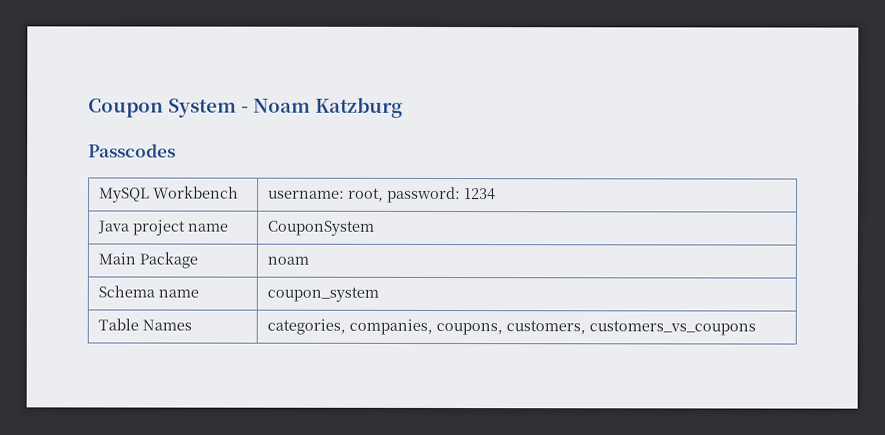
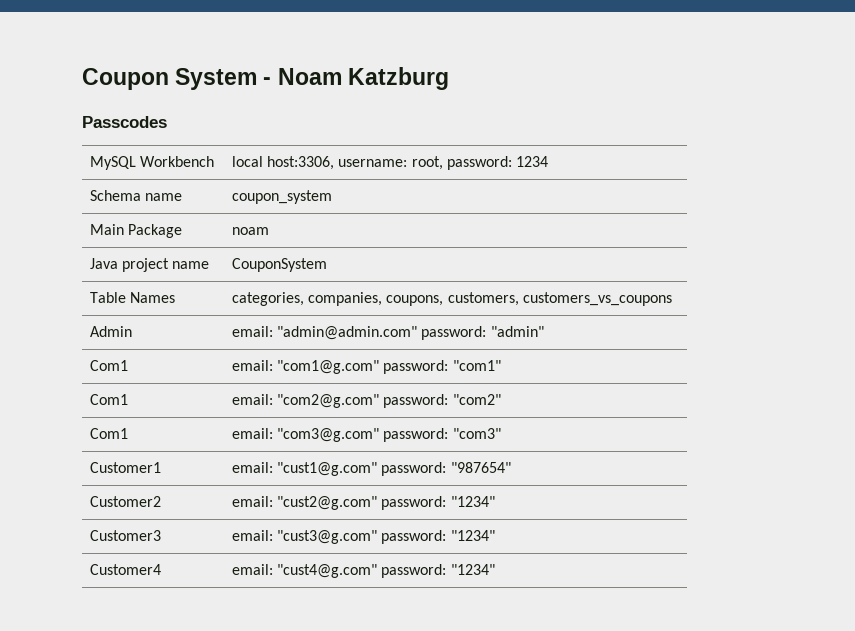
- MySQL Workbench | username: root, password: 1234
+ MySQL Workbench | local host:3306, username: root, password: 1234
+ Schema name | coupon_system
+ Main Package | noam
  Java project name | CouponSystem
- Main Package | noam
- Schema name | coupon_system
+ Admin | email: "admin@admin.com" password: "admin"
+ Com1 | email: "com1@g.com" password: "com1"
+ Com1 | email: "com2@g.com" password: "com2"
+ Com1 | email: "com3@g.com" password: "com3"
+ Customer1 | email: "cust1@g.com" password: "987654"
+ Customer2 | email: "cust2@g.com" password: "1234"
+ Customer3 | email: "cust3@g.com" password: "1234"
+ Customer4 | email: "cust4@g.com" password: "1234"

